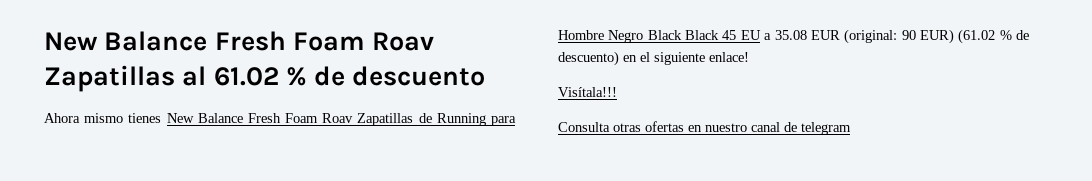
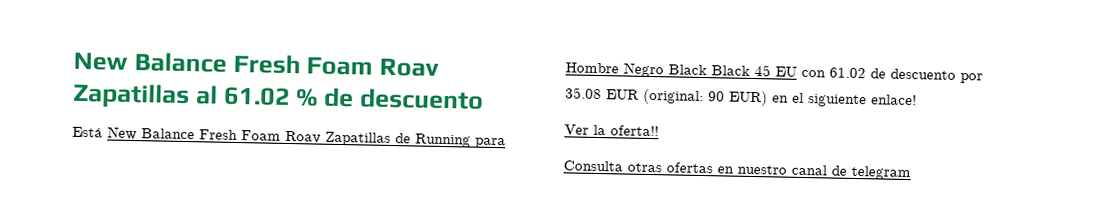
- Ahora mismo tienes New Balance Fresh Foam Roav Zapatillas de Running para Hombre Negro Black Black 45 EU a 35.08 EUR (original: 90 EUR) (61.02 % de descuento) en el siguiente enlace!
+ Está New Balance Fresh Foam Roav Zapatillas de Running para Hombre Negro Black Black 45 EU con 61.02 de descuento por 35.08 EUR (original: 90 EUR) en el siguiente enlace!
- Visítala!!!
+ Ver la oferta!!

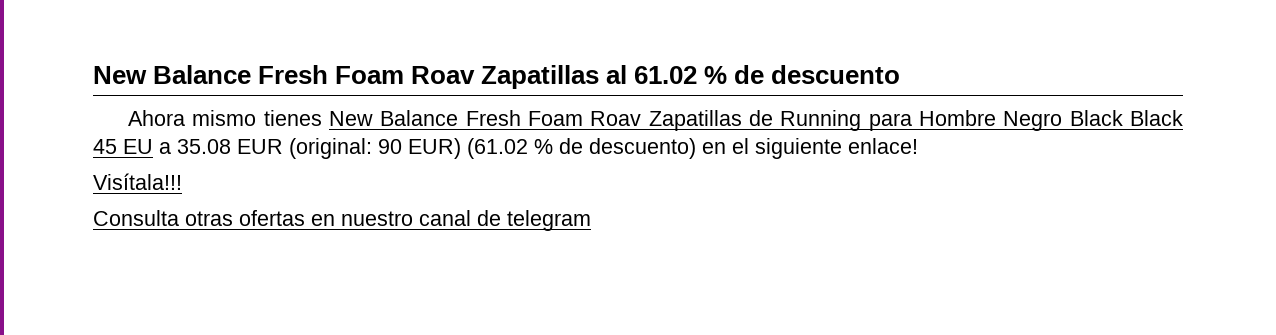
- Está New Balance Fresh Foam Roav Zapatillas de Running para Hombre Negro Black Black 45 EU con 61.02 de descuento por 35.08 EUR (original: 90 EUR) en el siguiente enlace!
+ Ahora mismo tienes New Balance Fresh Foam Roav Zapatillas de Running para Hombre Negro Black Black 45 EU a 35.08 EUR (original: 90 EUR) (61.02 % de descuento) en el siguiente enlace!
- Ver la oferta!!
+ Visítala!!!

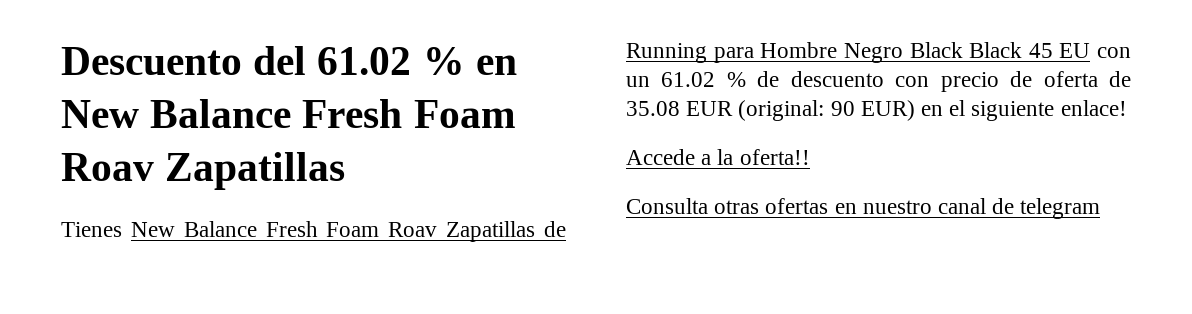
- New Balance Fresh Foam Roav Zapatillas al 61.02 % de descuento
- Ahora mismo tienes New Balance Fresh Foam Roav Zapatillas de Running para Hombre Negro Black Black 45 EU a 35.08 EUR (original: 90 EUR) (61.02 % de descuento) en el siguiente enlace!
+ Descuento del 61.02 % en New Balance Fresh Foam Roav Zapatillas
+ Tienes New Balance Fresh Foam Roav Zapatillas de Running para Hombre Negro Black Black 45 EU con un 61.02 % de descuento con precio de oferta de 35.08 EUR (original: 90 EUR) en el siguiente enlace!
- Visítala!!!
+ Accede a la oferta!!

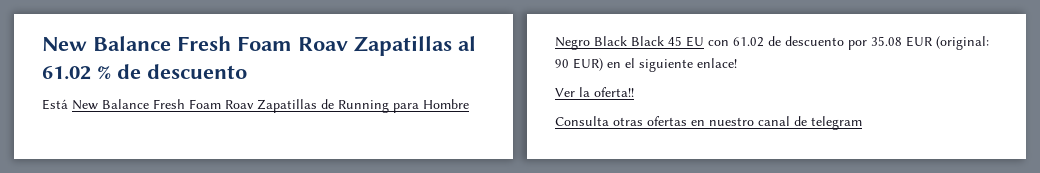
- Descuento del 61.02 % en New Balance Fresh Foam Roav Zapatillas
- Tienes New Balance Fresh Foam Roav Zapatillas de Running para Hombre Negro Black Black 45 EU con un 61.02 % de descuento con precio de oferta de 35.08 EUR (original: 90 EUR) en el siguiente enlace!
+ New Balance Fresh Foam Roav Zapatillas al 61.02 % de descuento
+ Está New Balance Fresh Foam Roav Zapatillas de Running para Hombre Negro Black Black 45 EU con 61.02 de descuento por 35.08 EUR (original: 90 EUR) en el siguiente enlace!
- Accede a la oferta!!
+ Ver la oferta!!

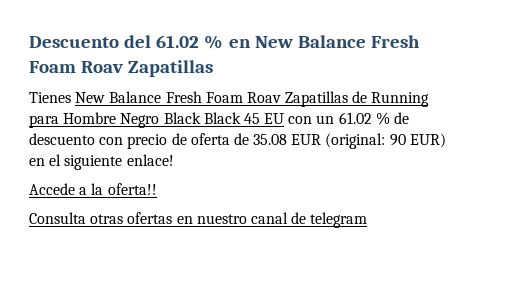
- New Balance Fresh Foam Roav Zapatillas al 61.02 % de descuento
- Está New Balance Fresh Foam Roav Zapatillas de Running para Hombre Negro Black Black 45 EU con 61.02 de descuento por 35.08 EUR (original: 90 EUR) en el siguiente enlace!
+ Descuento del 61.02 % en New Balance Fresh Foam Roav Zapatillas
+ Tienes New Balance Fresh Foam Roav Zapatillas de Running para Hombre Negro Black Black 45 EU con un 61.02 % de descuento con precio de oferta de 35.08 EUR (original: 90 EUR) en el siguiente enlace!
- Ver la oferta!!
+ Accede a la oferta!!

